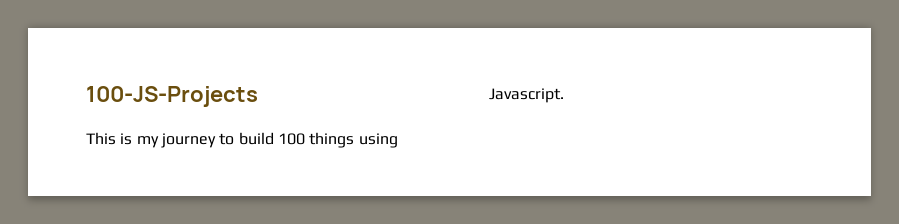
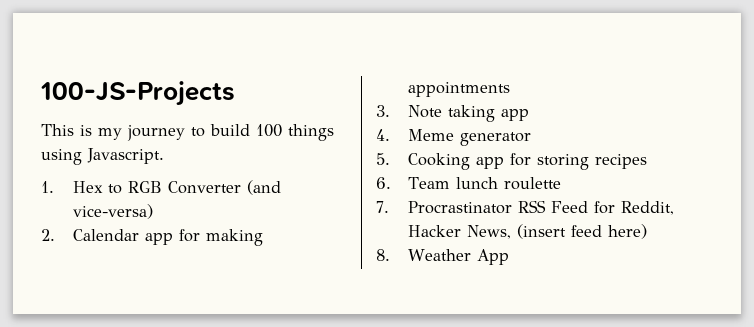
+ 1. Hex to RGB Converter (and vice-versa)
+ 2. Calendar app for making appointments
+ 3. Note taking app
+ 4. Meme generator
+ 5. Cooking app for storing recipes
+ 6. Team lunch roulette
+ 7. Procrastinator RSS Feed for Reddit, Hacker News, (insert feed here)
+ 8. Weather App

